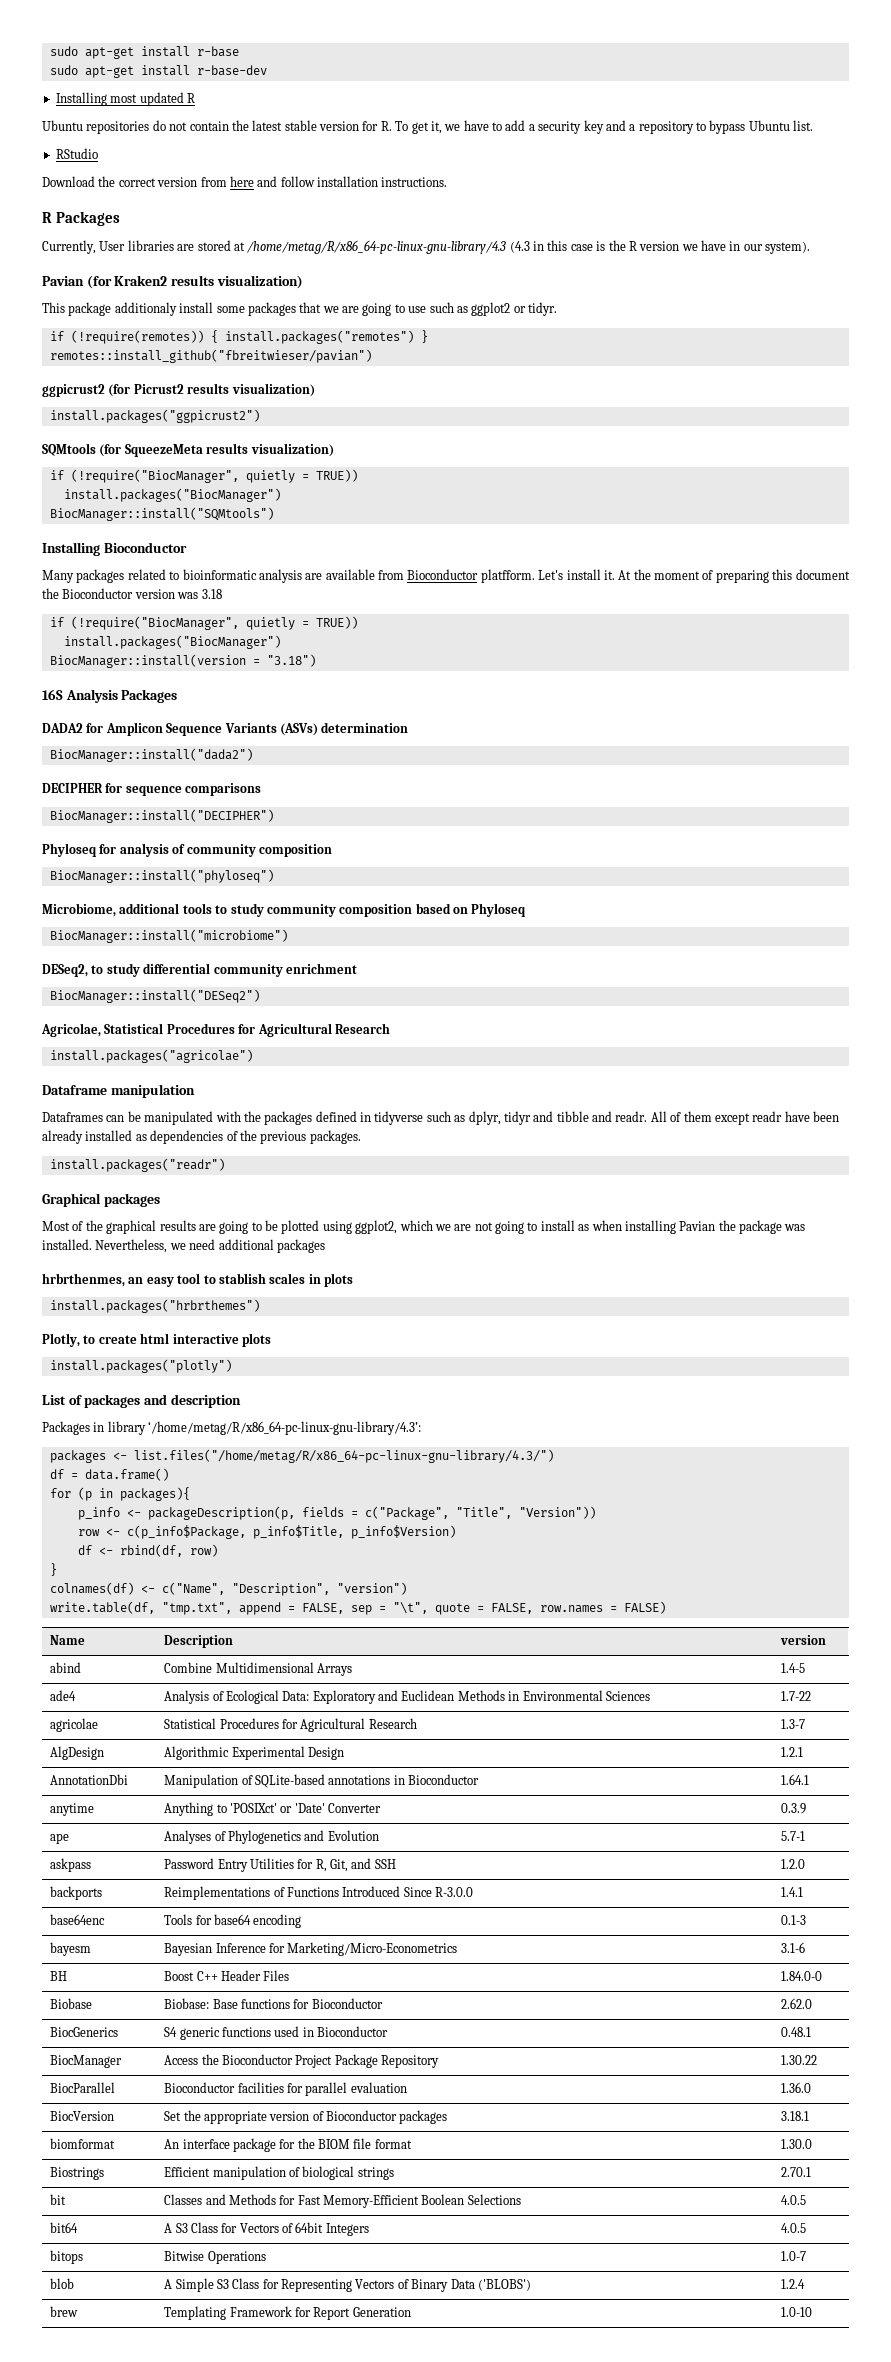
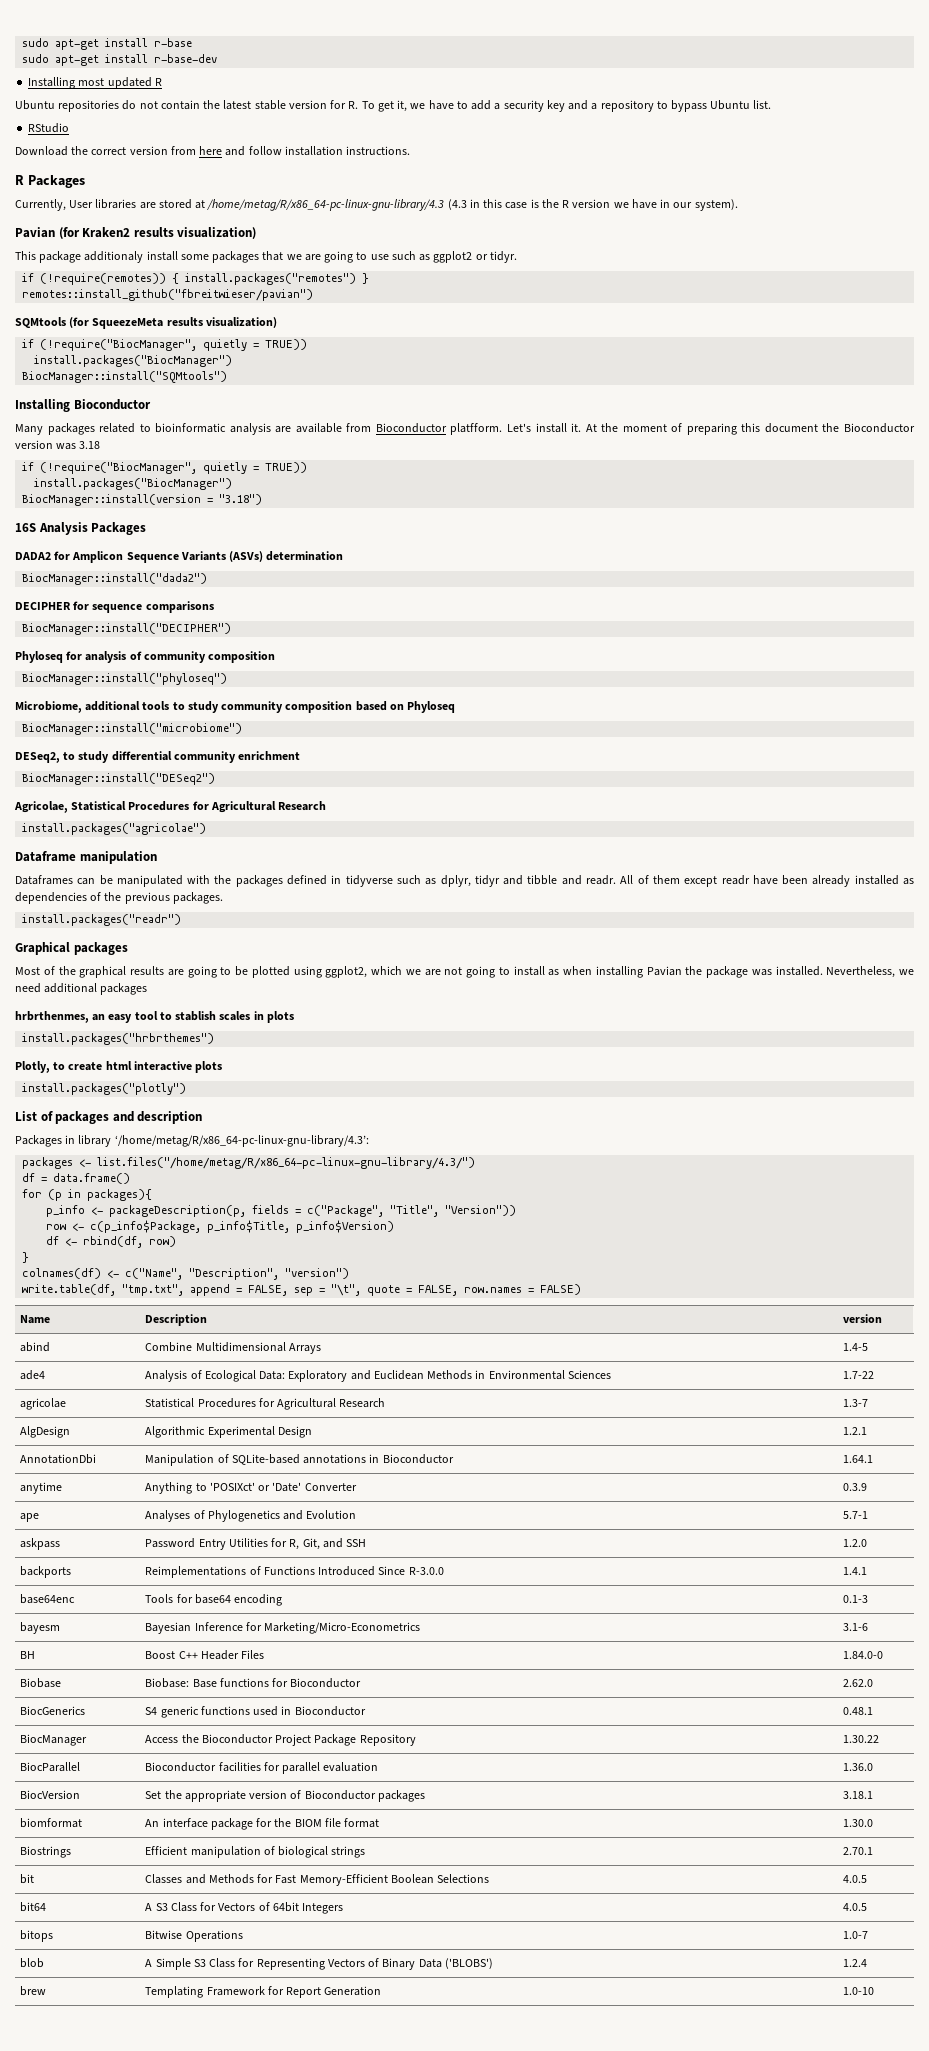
- ggpicrust2 (for Picrust2 results visualization)
- install.packages("ggpicrust2")

